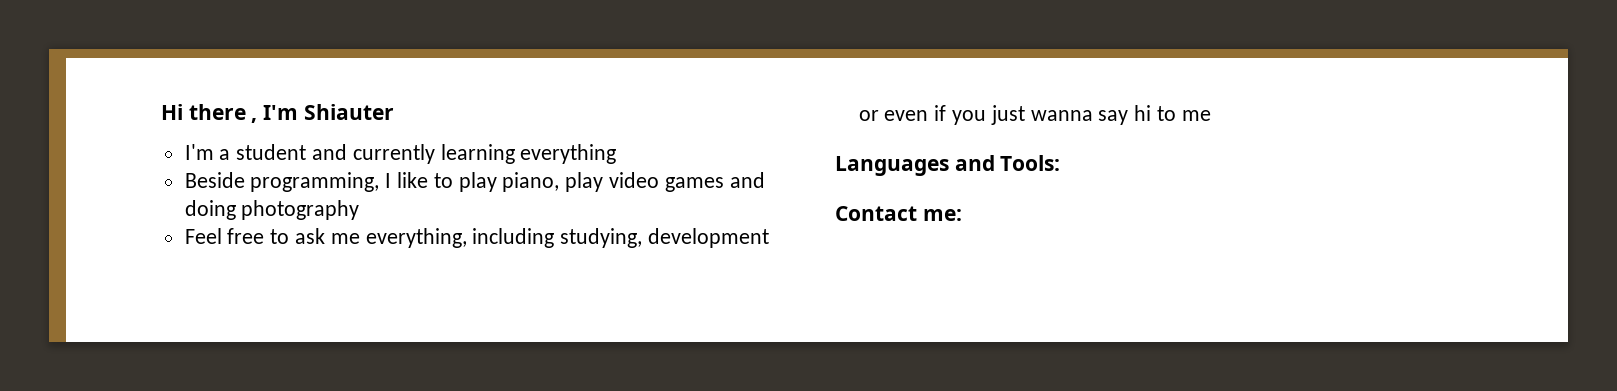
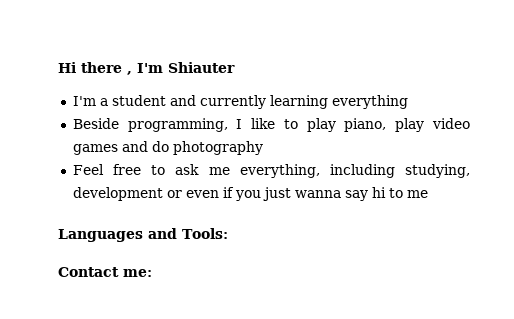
- Beside programming, I like to play piano, play video games and doing photography
+ Beside programming, I like to play piano, play video games and do photography

